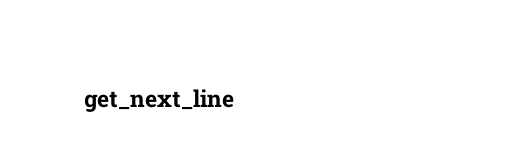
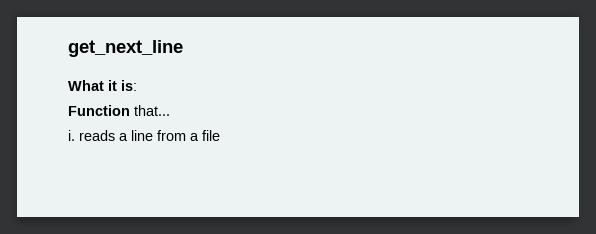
+ What it is:
+ Function that...
+ i. reads a line from a file

